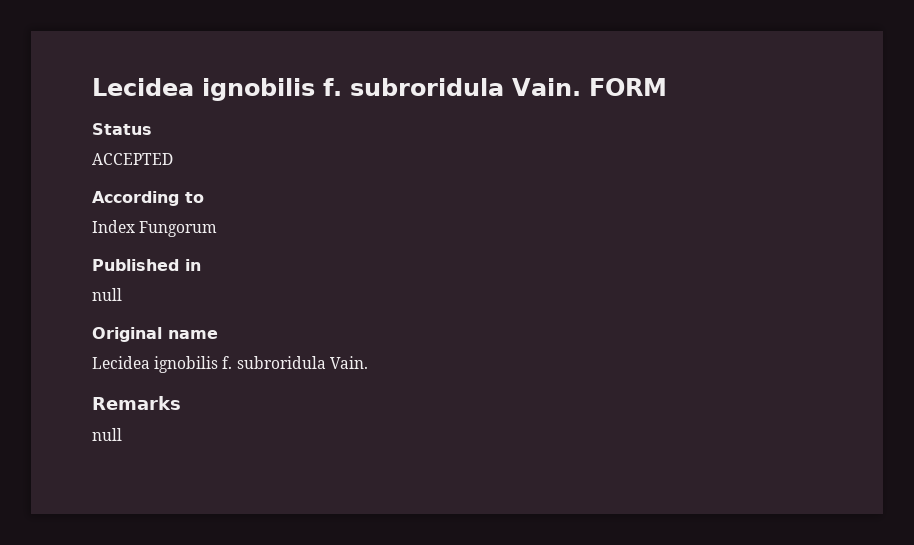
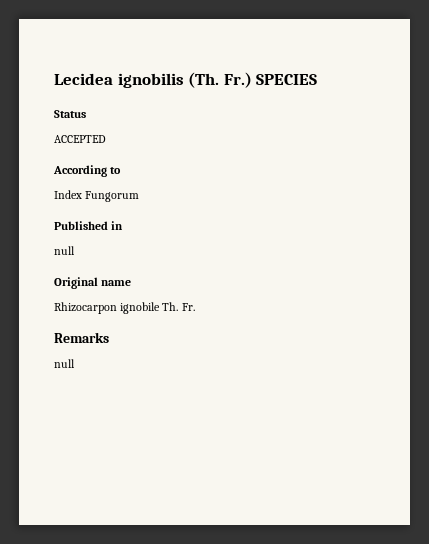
- Lecidea ignobilis f. subroridula Vain. FORM
+ Lecidea ignobilis (Th. Fr.) SPECIES
  Original name
- Lecidea ignobilis f. subroridula Vain.
+ Rhizocarpon ignobile Th. Fr.

